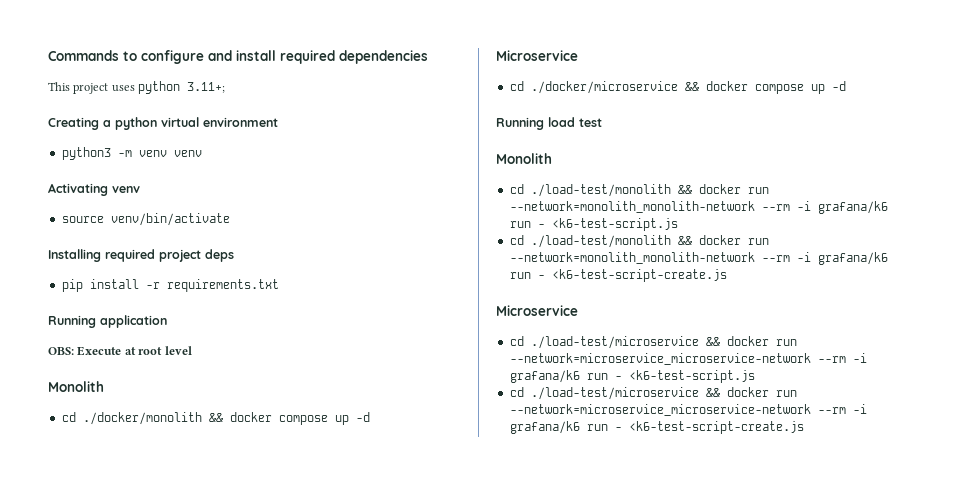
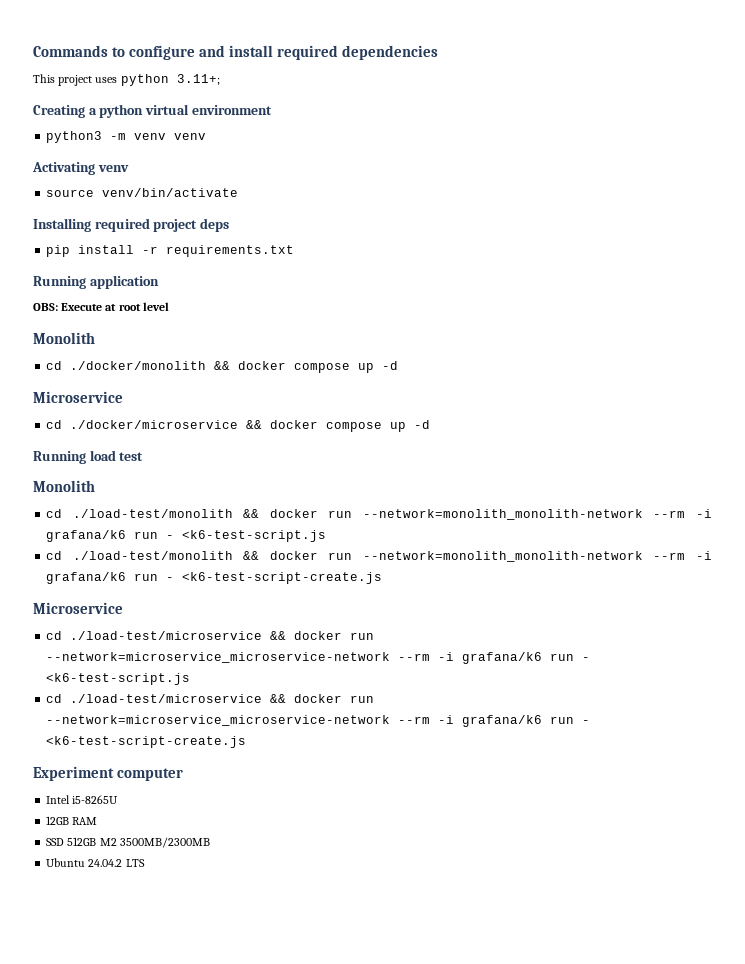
+ Experiment computer
+ Intel i5-8265U
+ 12GB RAM
+ SSD 512GB M2 3500MB/2300MB
+ Ubuntu 24.04.2 LTS

